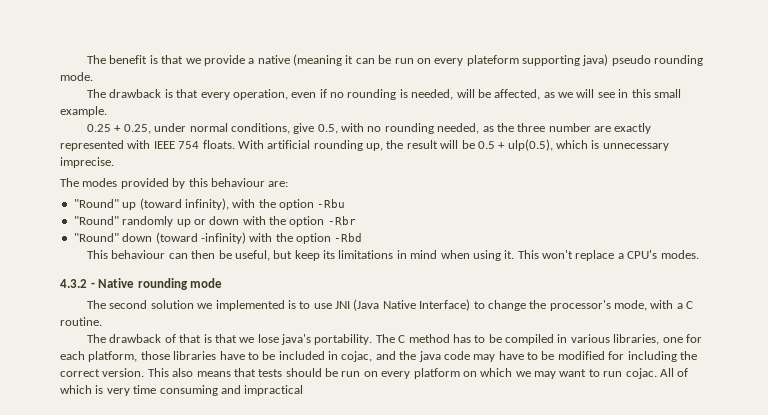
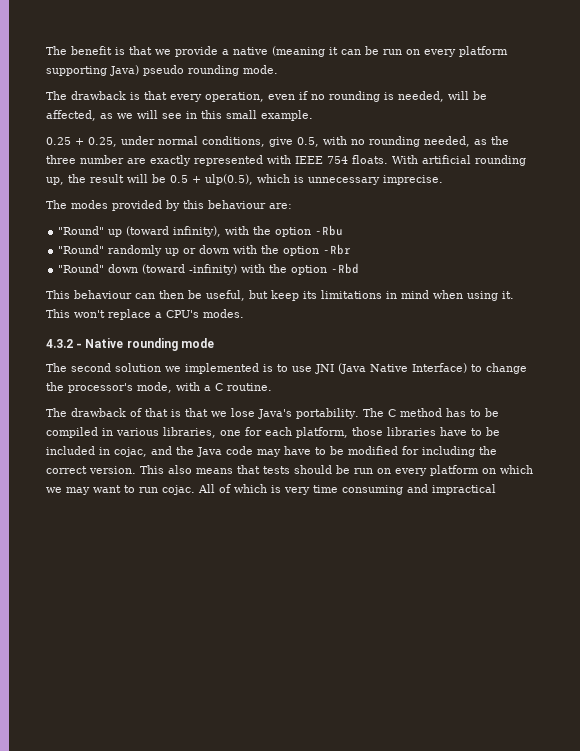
- The benefit is that we provide a native (meaning it can be run on every plateform supporting java) pseudo rounding mode.
+ The benefit is that we provide a native (meaning it can be run on every platform supporting Java) pseudo rounding mode.
- The drawback of that is that we lose java's portability.
+ The drawback of that is that we lose Java's portability.
- The C method has to be compiled in various libraries, one for each platform, those libraries have to be included in cojac, and the java code may have to be modified for including the correct version.
+ The C method has to be compiled in various libraries, one for each platform, those libraries have to be included in cojac, and the Java code may have to be modified for including the correct version.

